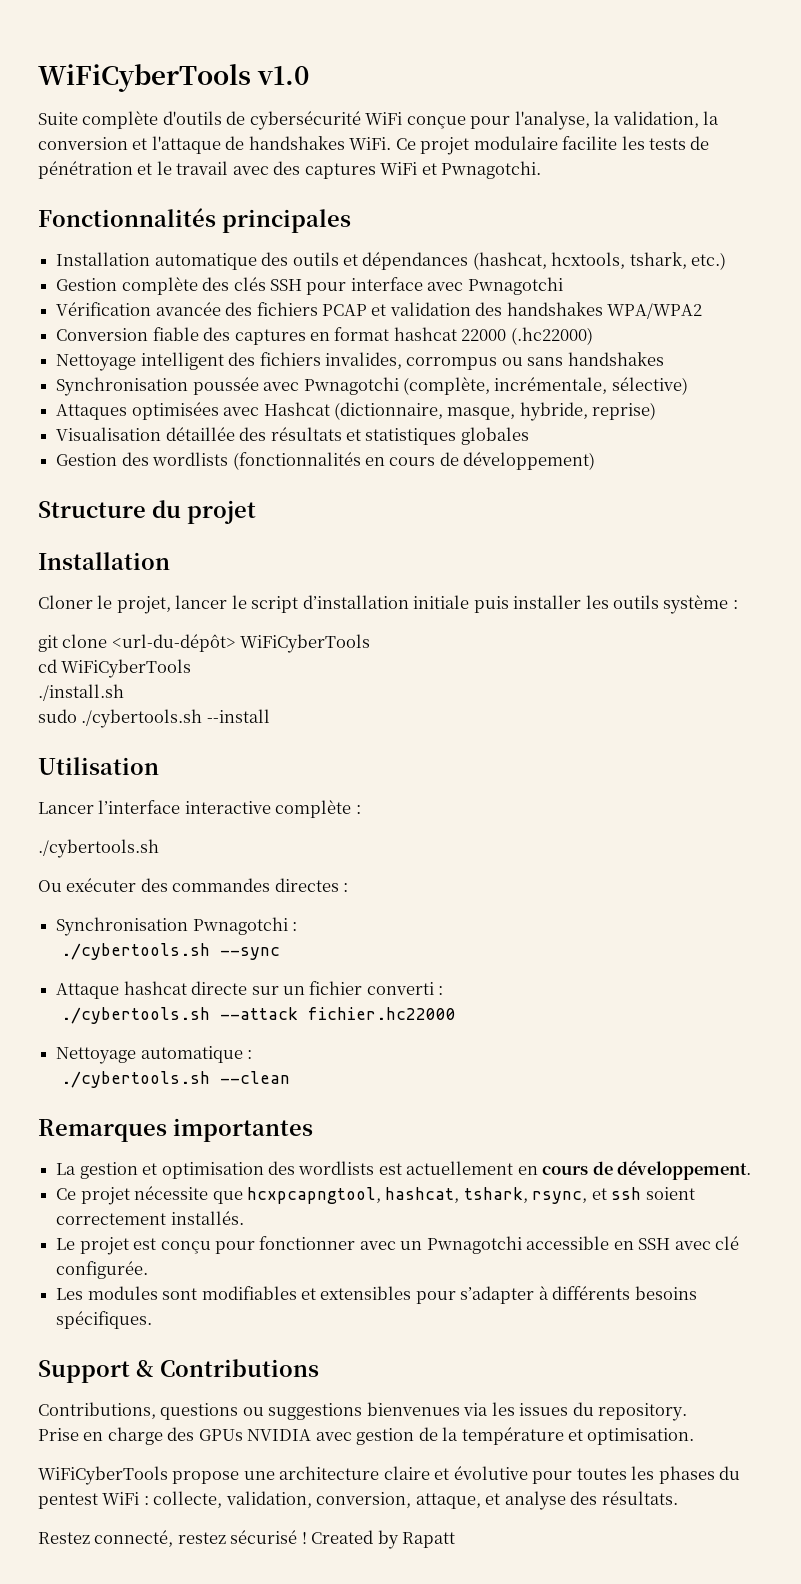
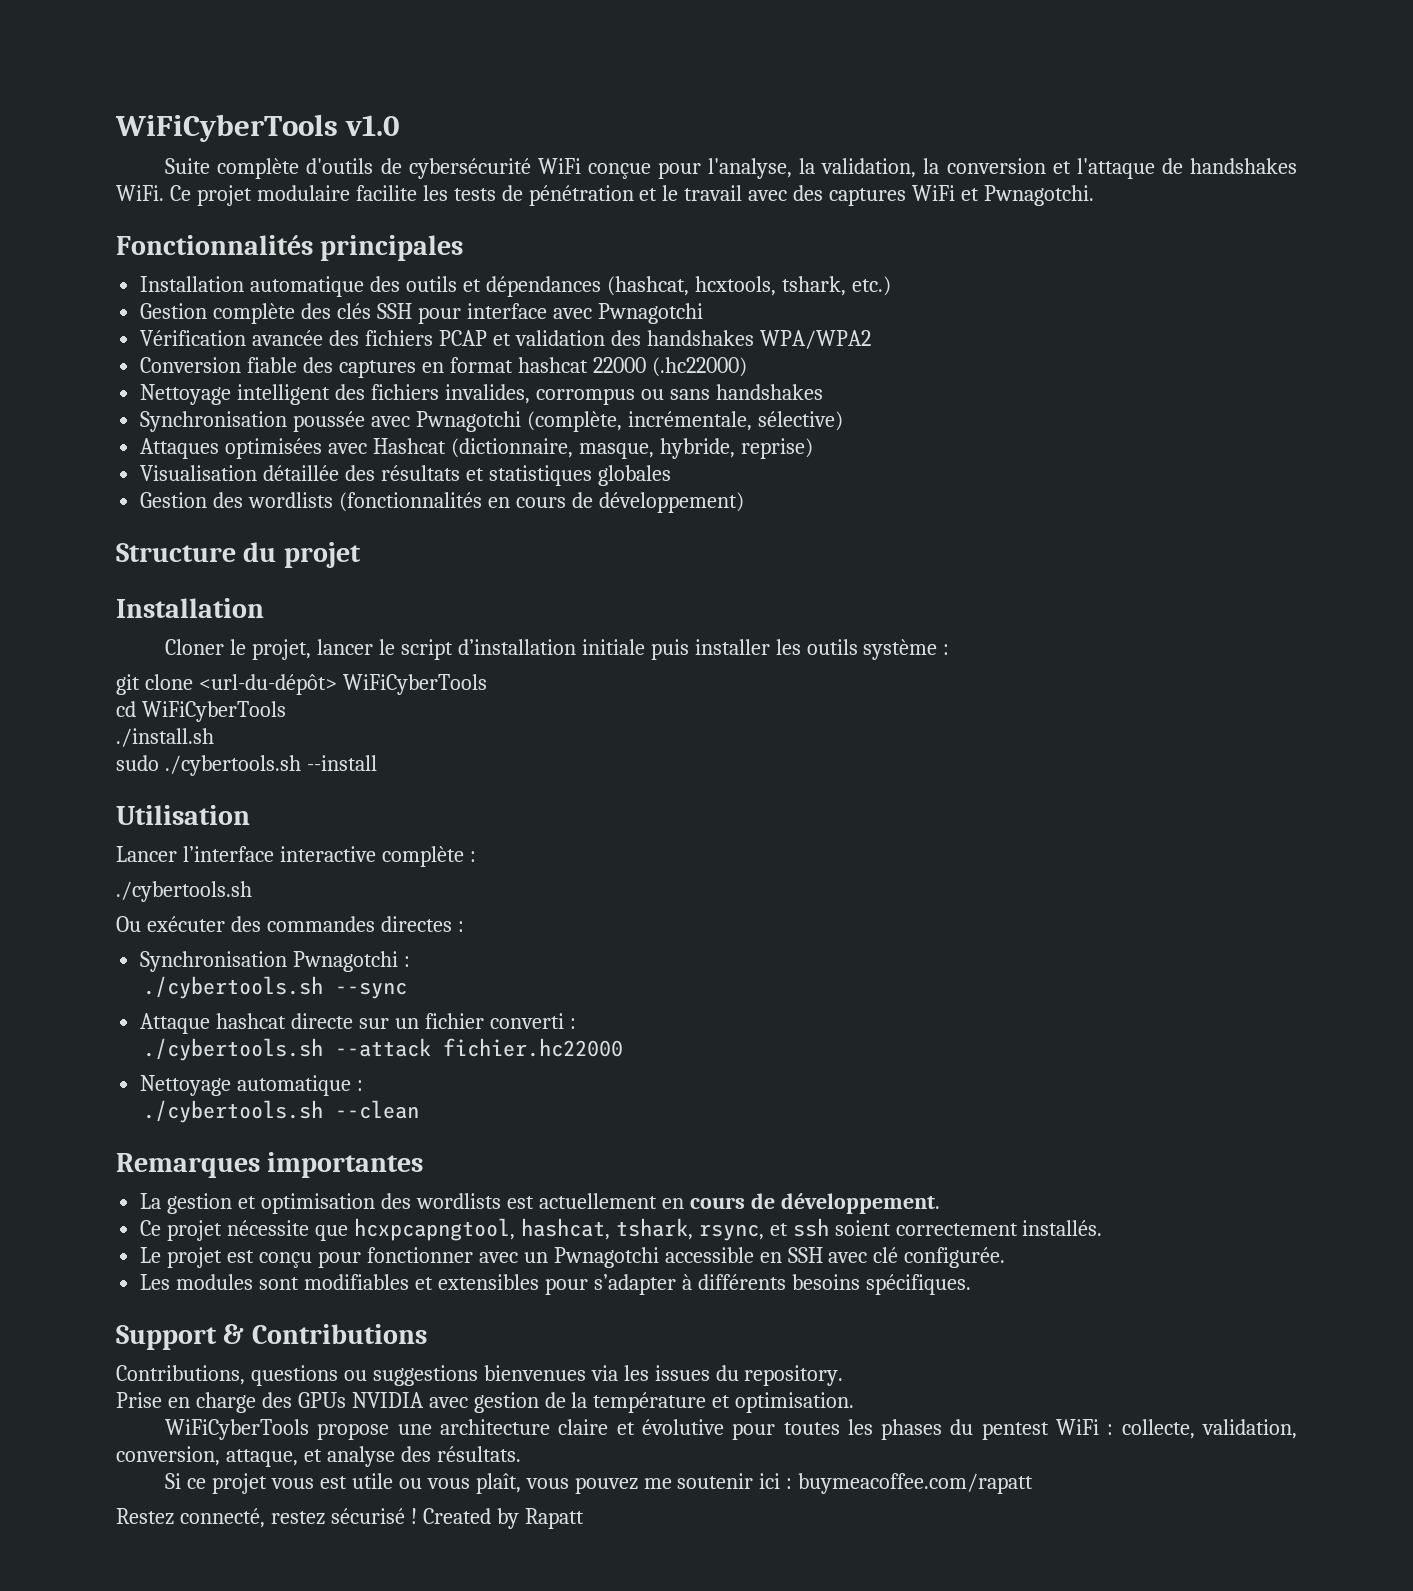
+ Si ce projet vous est utile ou vous plaît, vous pouvez me soutenir ici : buymeacoffee.com/rapatt

